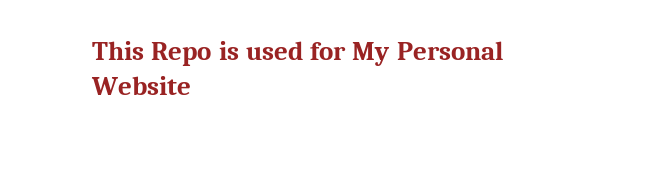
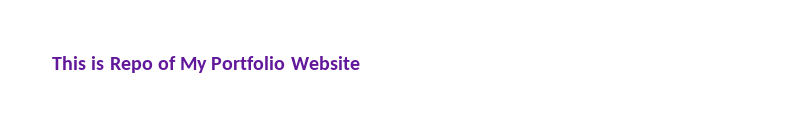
- This Repo is used for My Personal Website
+ This is Repo of My Portfolio Website

